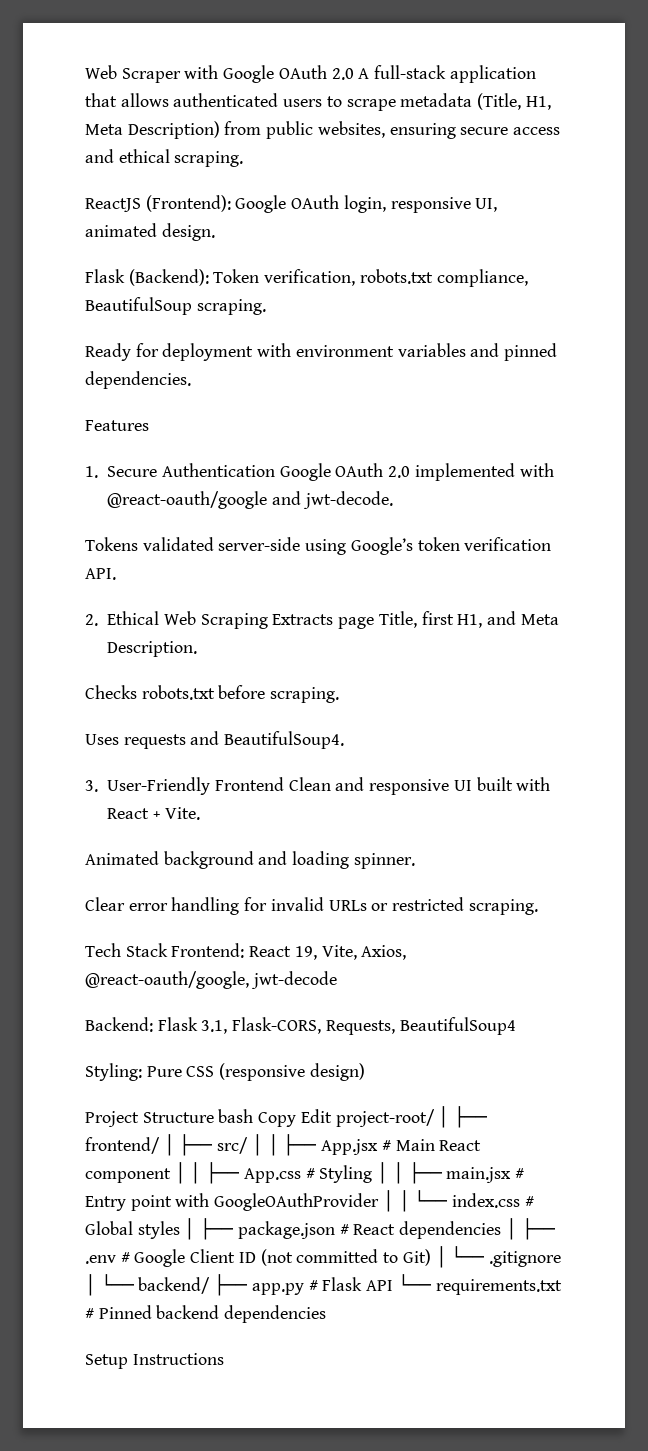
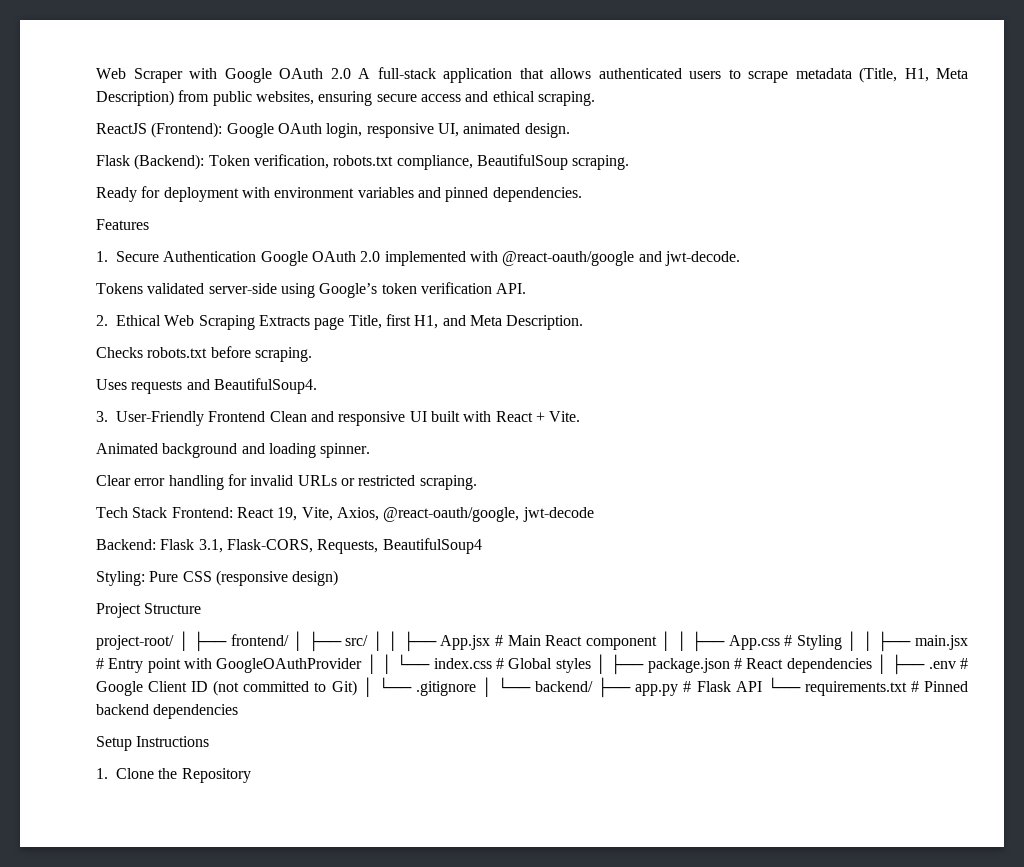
- Project Structure bash Copy Edit project-root/ │ ├── frontend/ │ ├── src/ │ │ ├── App.jsx # Main React component │ │ ├── App.css # Styling │ │ ├── main.jsx # Entry point with GoogleOAuthProvider │ │ └── index.css # Global styles │ ├── package.json # React dependencies │ ├── .env # Google Client ID (not committed to Git) │ └── .gitignore │ └── backend/ ├── app.py # Flask API └── requirements.txt # Pinned backend dependencies
+ Project Structure
+ project-root/ │ ├── frontend/ │ ├── src/ │ │ ├── App.jsx # Main React component │ │ ├── App.css # Styling │ │ ├── main.jsx # Entry point with GoogleOAuthProvider │ │ └── index.css # Global styles │ ├── package.json # React dependencies │ ├── .env # Google Client ID (not committed to Git) │ └── .gitignore │ └── backend/ ├── app.py # Flask API └── requirements.txt # Pinned backend dependencies
+ 1. Clone the Repository

